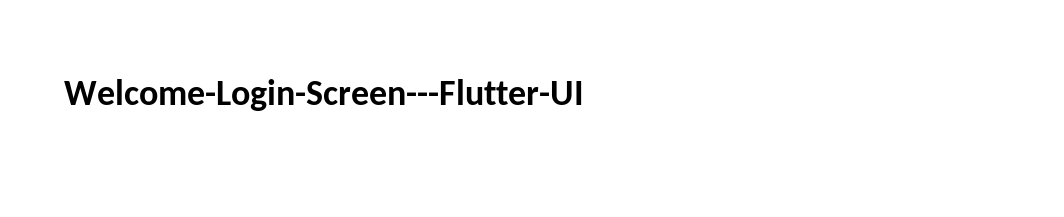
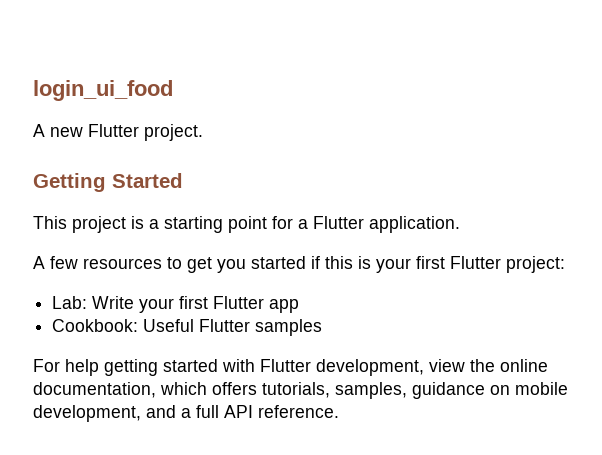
- Welcome-Login-Screen---Flutter-UI
+ login_ui_food
+ A new Flutter project.
+ Getting Started
+ This project is a starting point for a Flutter application.
+ A few resources to get you started if this is your first Flutter project:
+ Lab: Write your first Flutter app
+ Cookbook: Useful Flutter samples
+ For help getting started with Flutter development, view the online documentation, which offers tutorials, samples, guidance on mobile development, and a full API reference.

